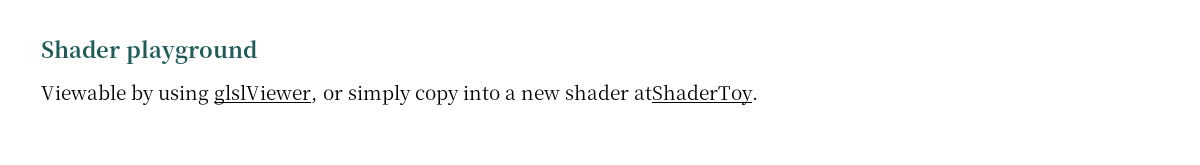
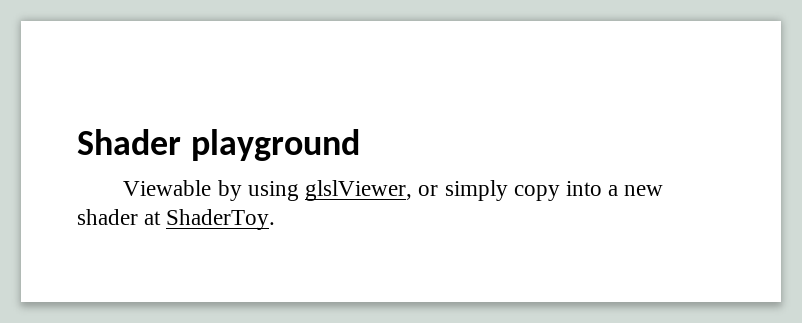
- Viewable by using glslViewer, or simply copy into a new shader atShaderToy.
+ Viewable by using glslViewer, or simply copy into a new shader at ShaderToy.

